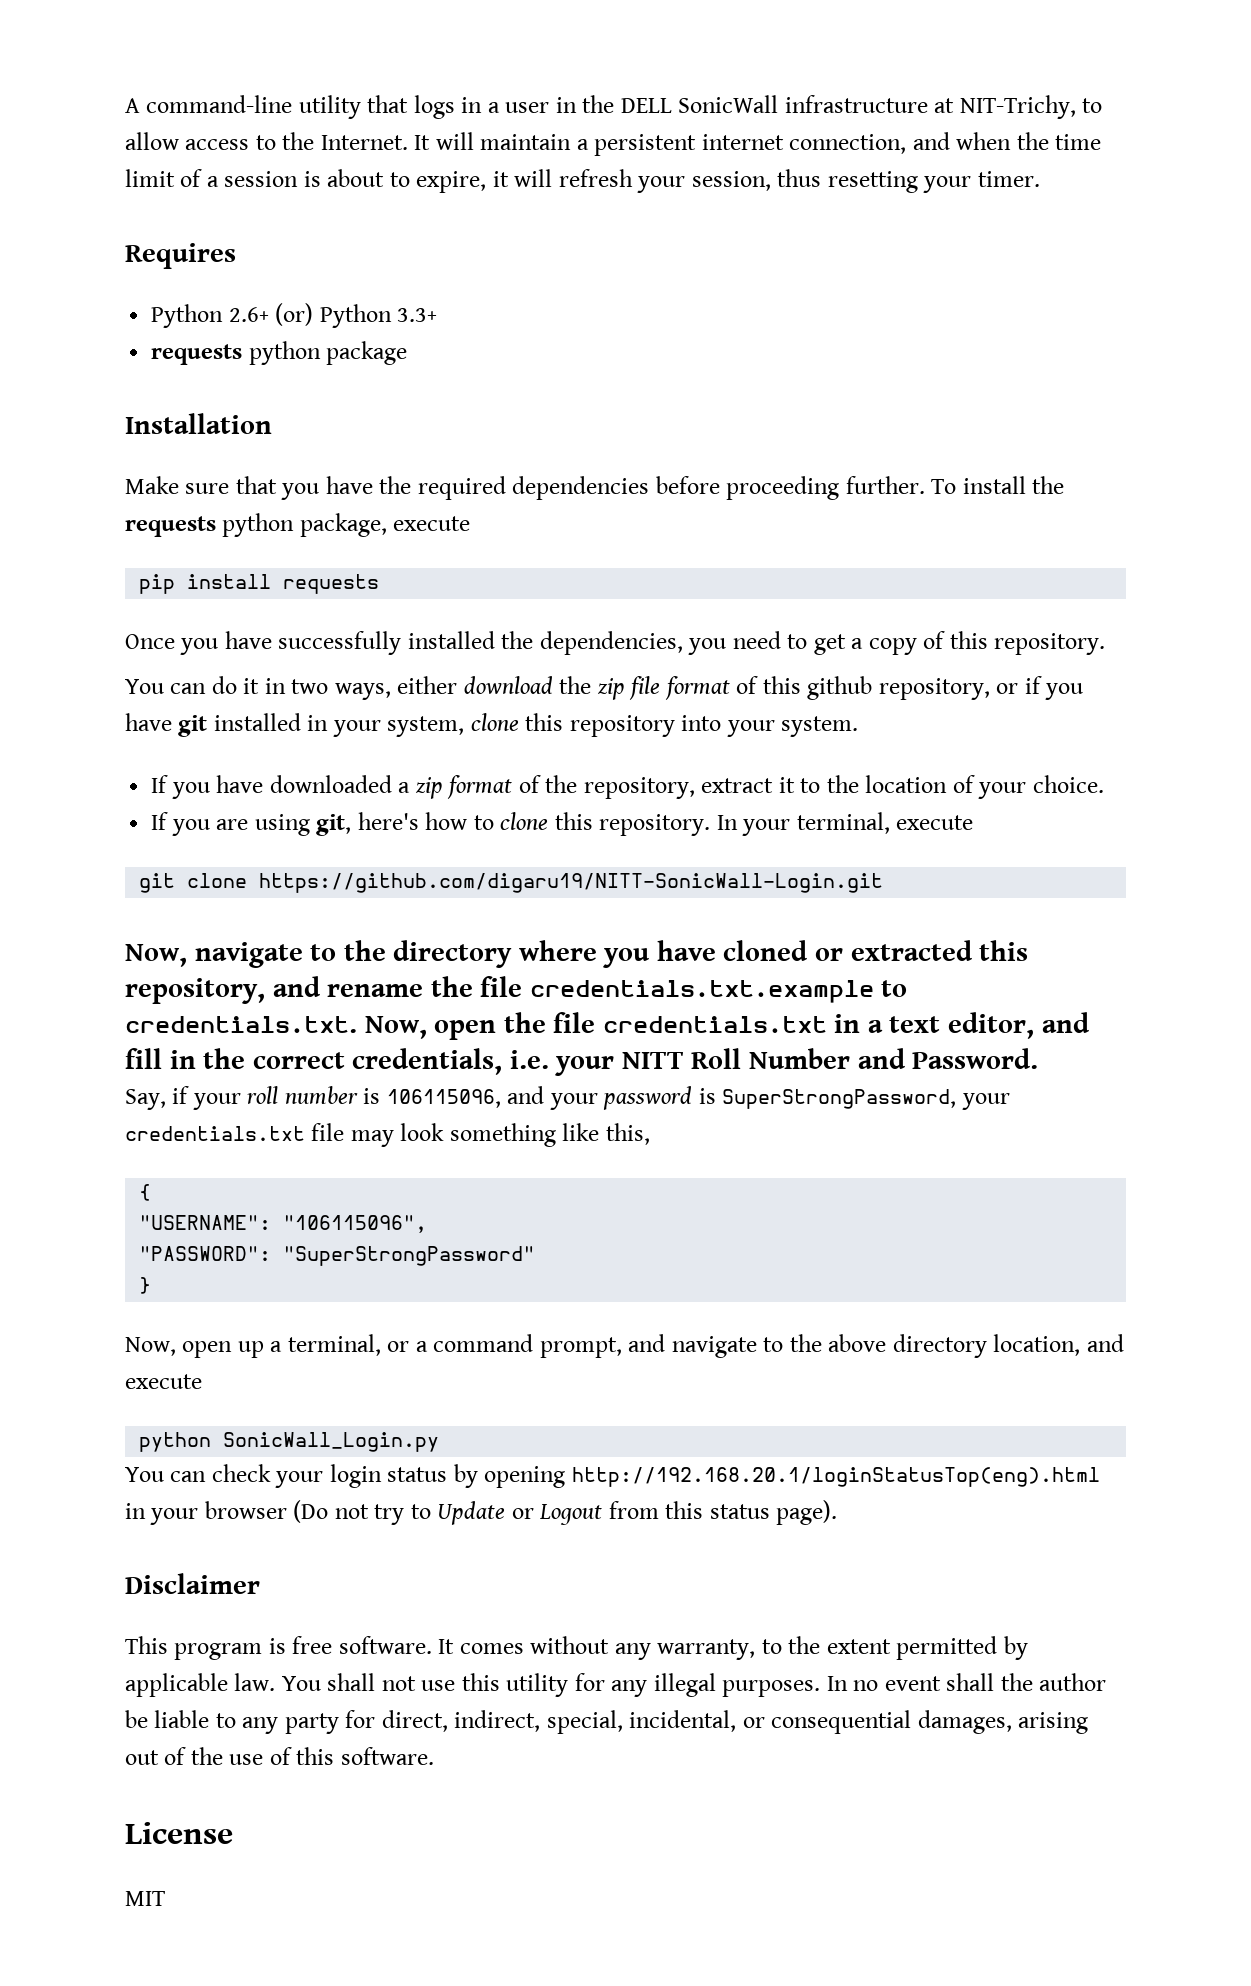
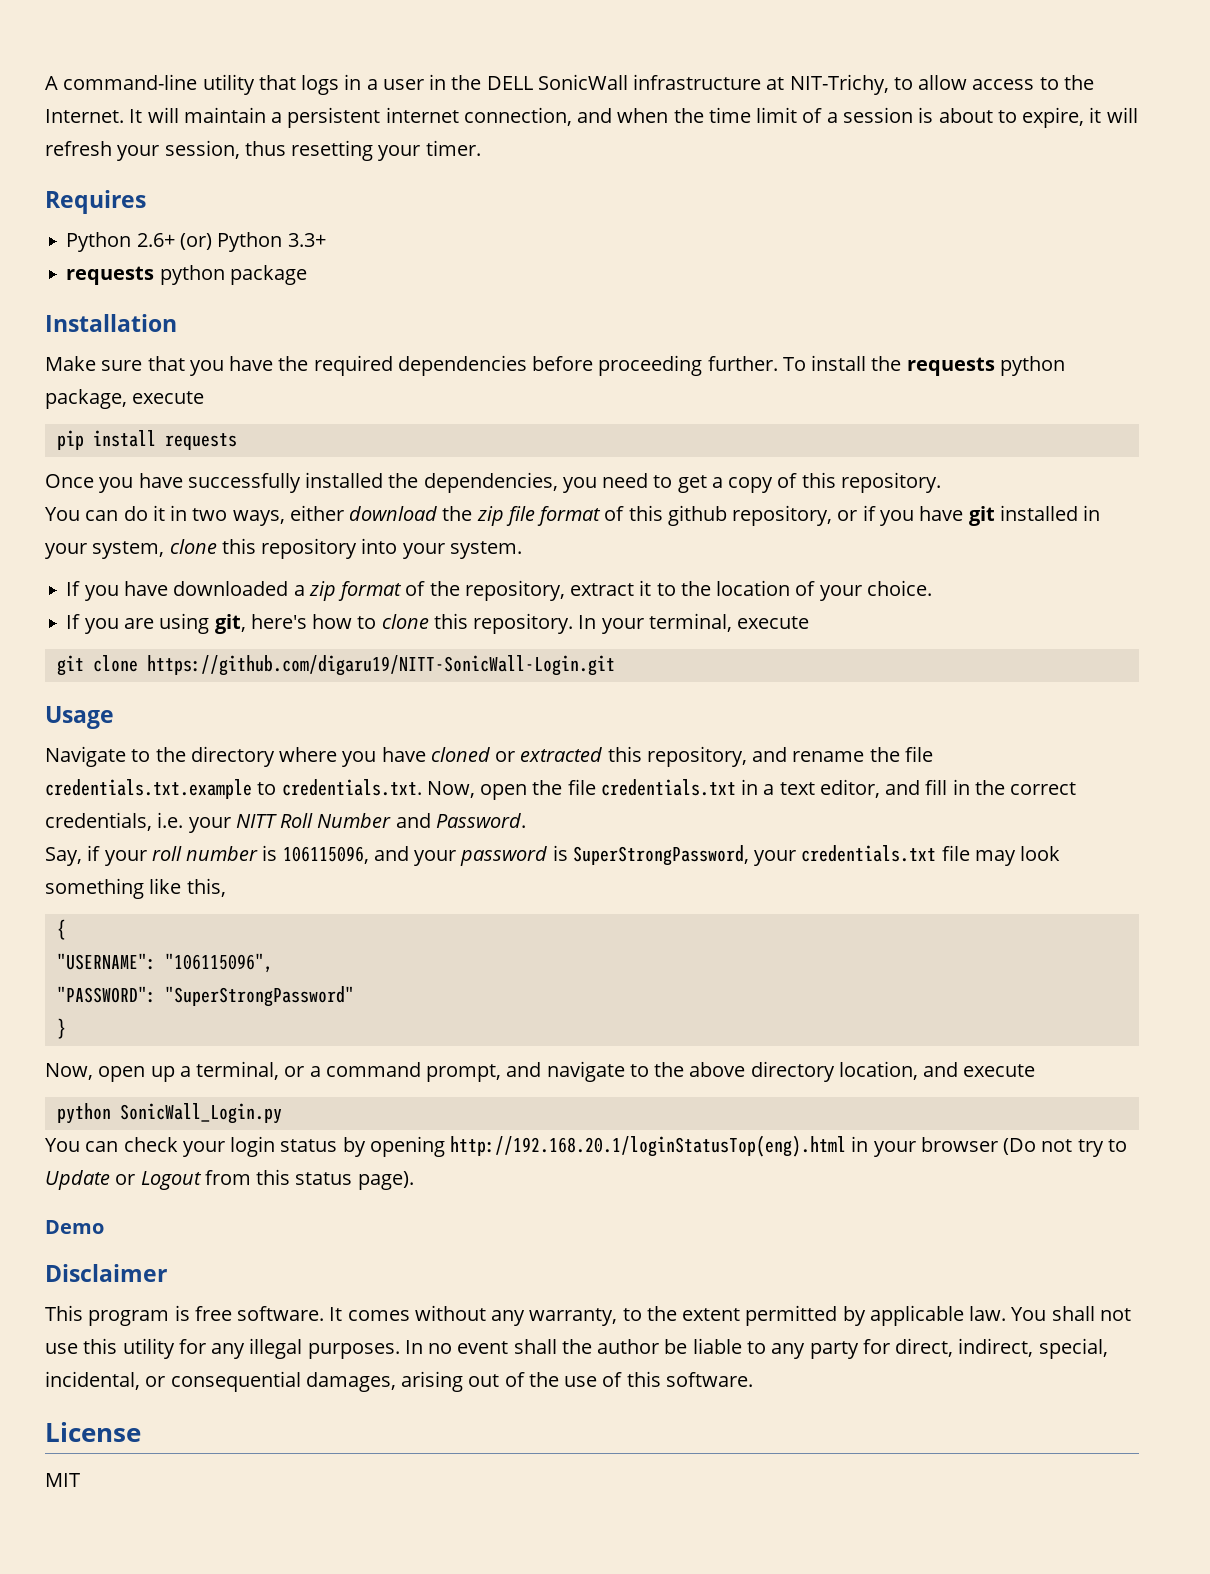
- Now, navigate to the directory where you have cloned or extracted this repository, and rename the file credentials.txt.example to credentials.txt. Now, open the file credentials.txt in a text editor, and fill in the correct credentials, i.e. your NITT Roll Number and Password.
+ Usage
+ Navigate to the directory where you have cloned or extracted this repository, and rename the file credentials.txt.example to credentials.txt. Now, open the file credentials.txt in a text editor, and fill in the correct credentials, i.e. your NITT Roll Number and Password.
+ Demo

